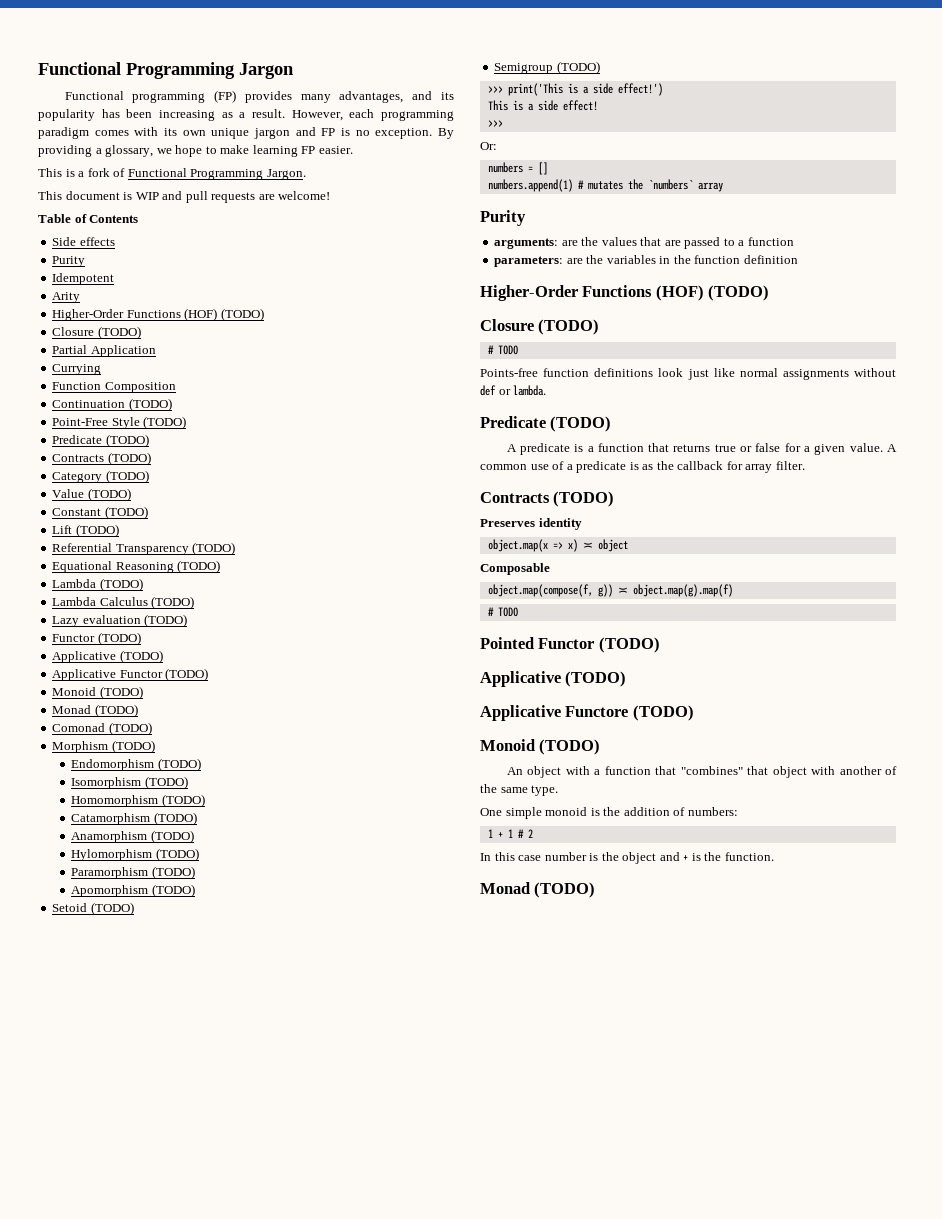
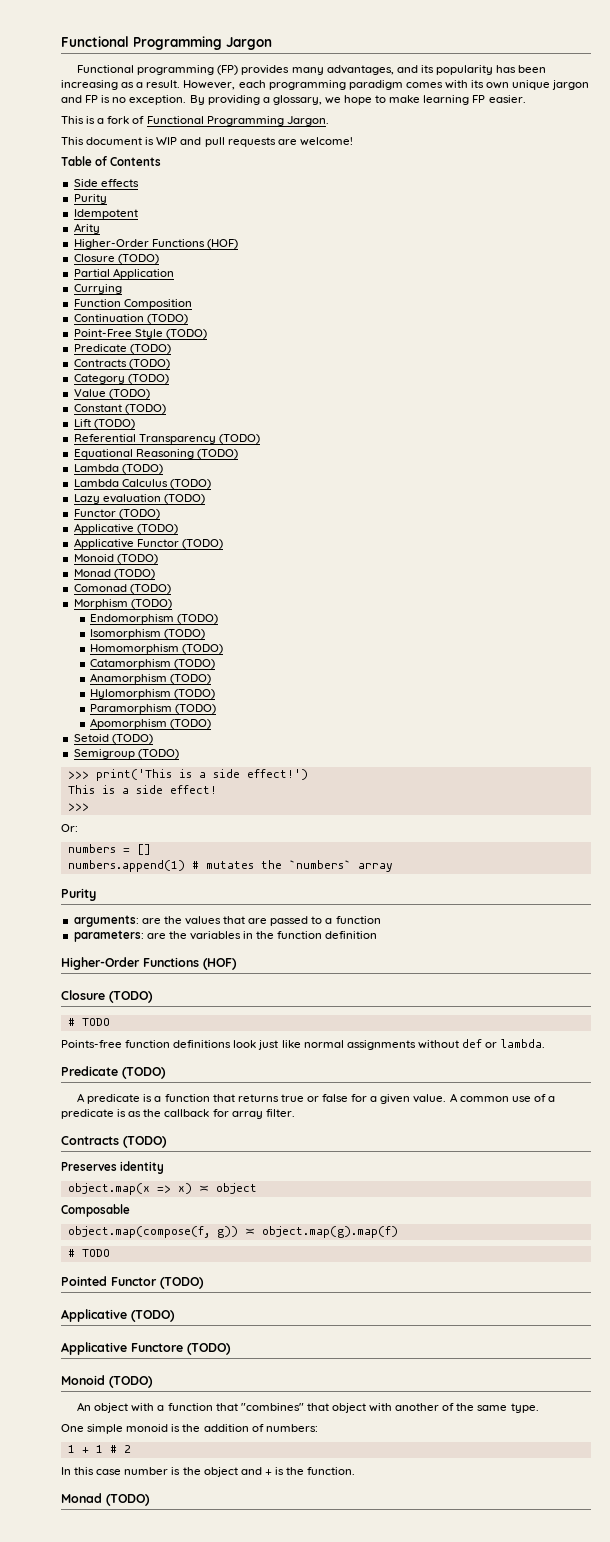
  Arity
- Higher-Order Functions (HOF) (TODO)
+ Higher-Order Functions (HOF)
  parameters: are the variables in the function definition
- Higher-Order Functions (HOF) (TODO)
+ Higher-Order Functions (HOF)

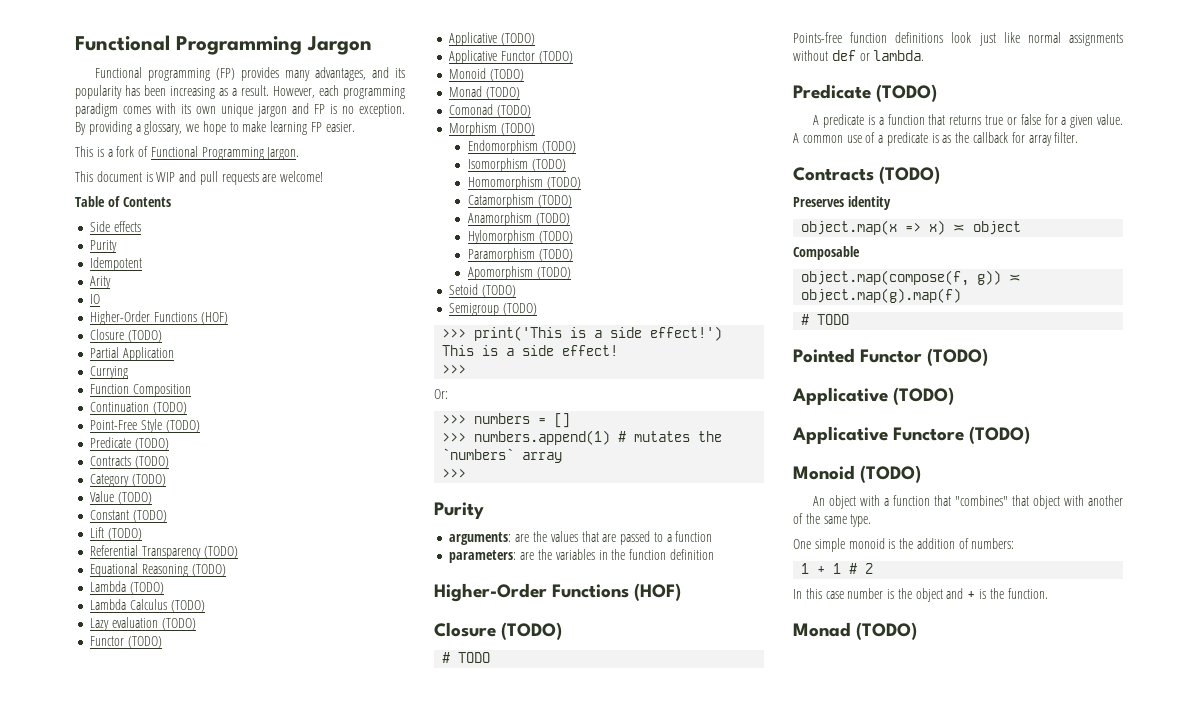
+ IO
- numbers = []
+ >>> numbers = []
- numbers.append(1) # mutates the `numbers` array
+ >>> numbers.append(1) # mutates the `numbers` array
+ >>>

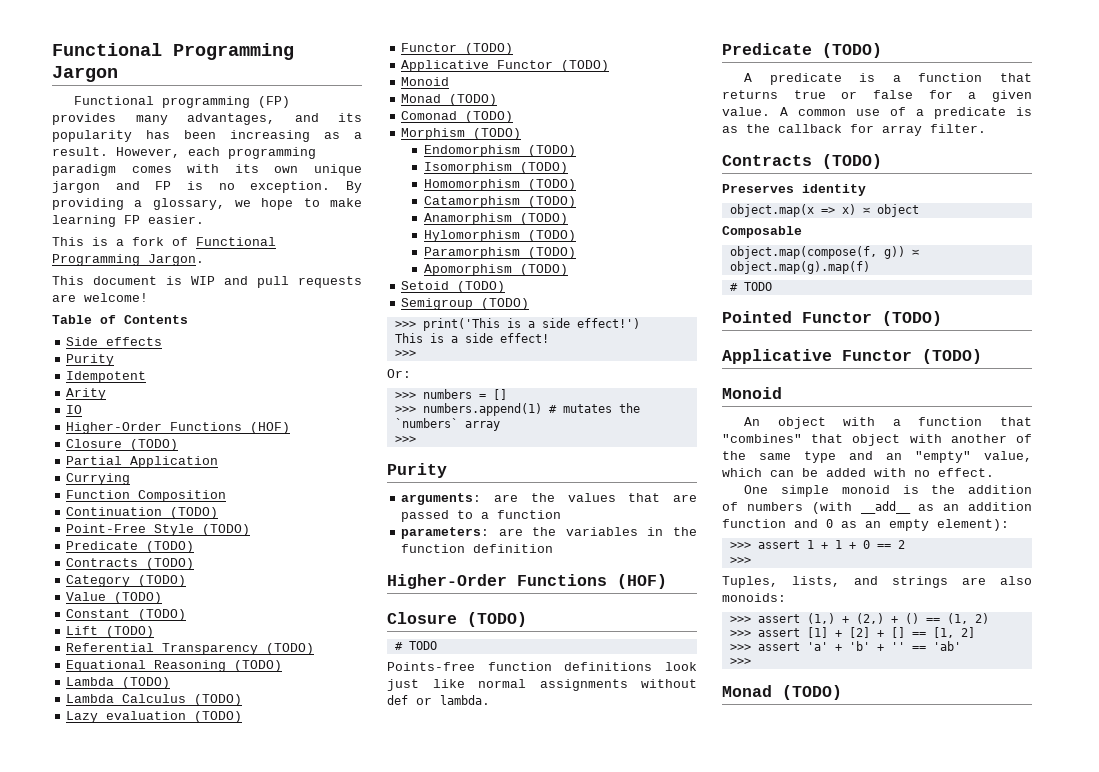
  Lazy evaluation (TODO)
  Functor (TODO)
- Applicative (TODO)
  Applicative Functor (TODO)
- Monoid (TODO)
+ Monoid
  Pointed Functor (TODO)
- Applicative (TODO)
- Applicative Functore (TODO)
- Monoid (TODO)
+ Applicative Functor (TODO)
+ Monoid
- An object with a function that "combines" that object with another of the same type.
+ An object with a function that "combines" that object with another of the same type and an "empty" value, which can be added with no effect.
- One simple monoid is the addition of numbers:
- 1 + 1 # 2
- In this case number is the object and + is the function.
+ One simple monoid is the addition of numbers (with __add__ as an addition function and 0 as an empty element):
+ >>> assert 1 + 1 + 0 == 2
+ >>>
+ Tuples, lists, and strings are also monoids:
+ >>> assert (1,) + (2,) + () == (1, 2)
+ >>> assert [1] + [2] + [] == [1, 2]
+ >>> assert 'a' + 'b' + '' == 'ab'
+ >>>

